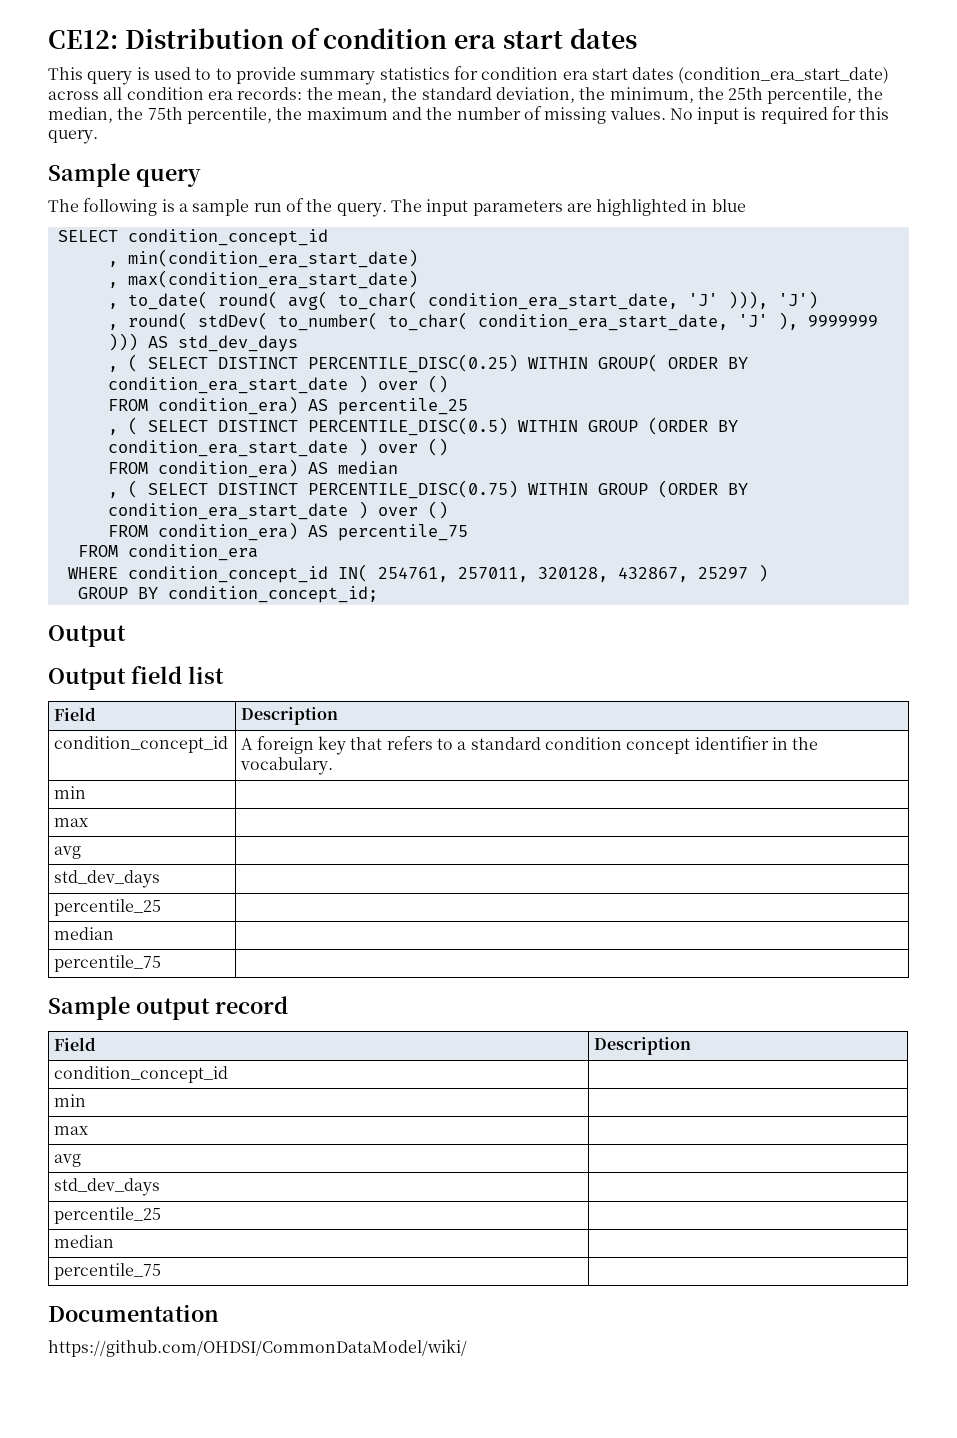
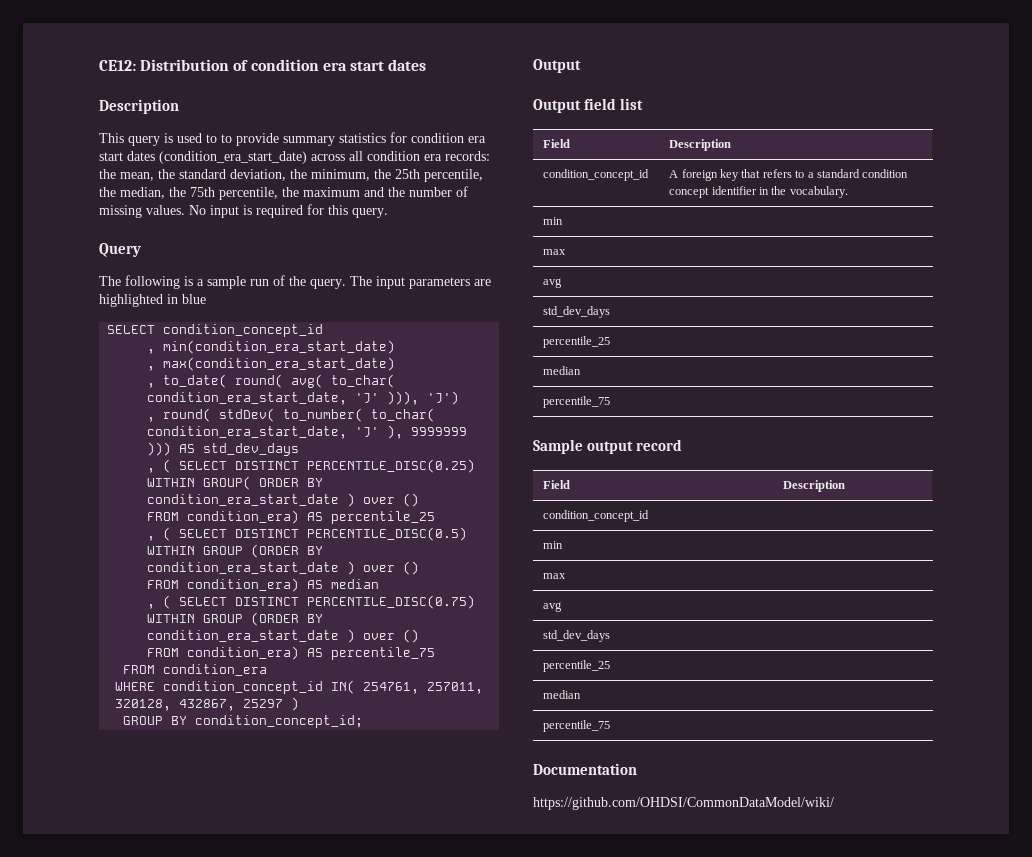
  CE12: Distribution of condition era start dates
+ Description
- Sample query
+ Query

